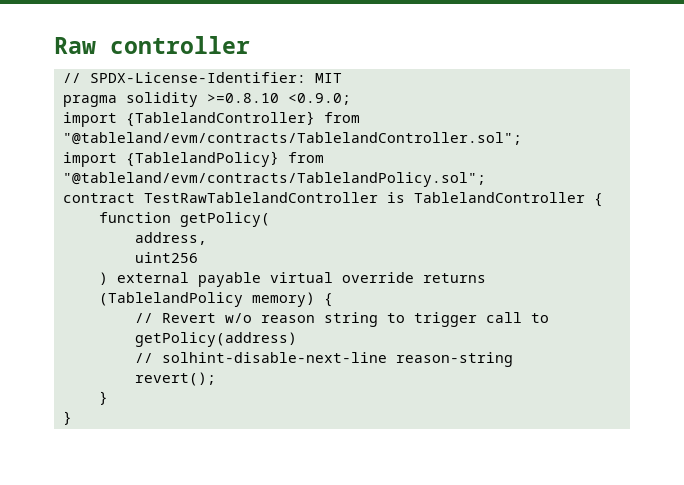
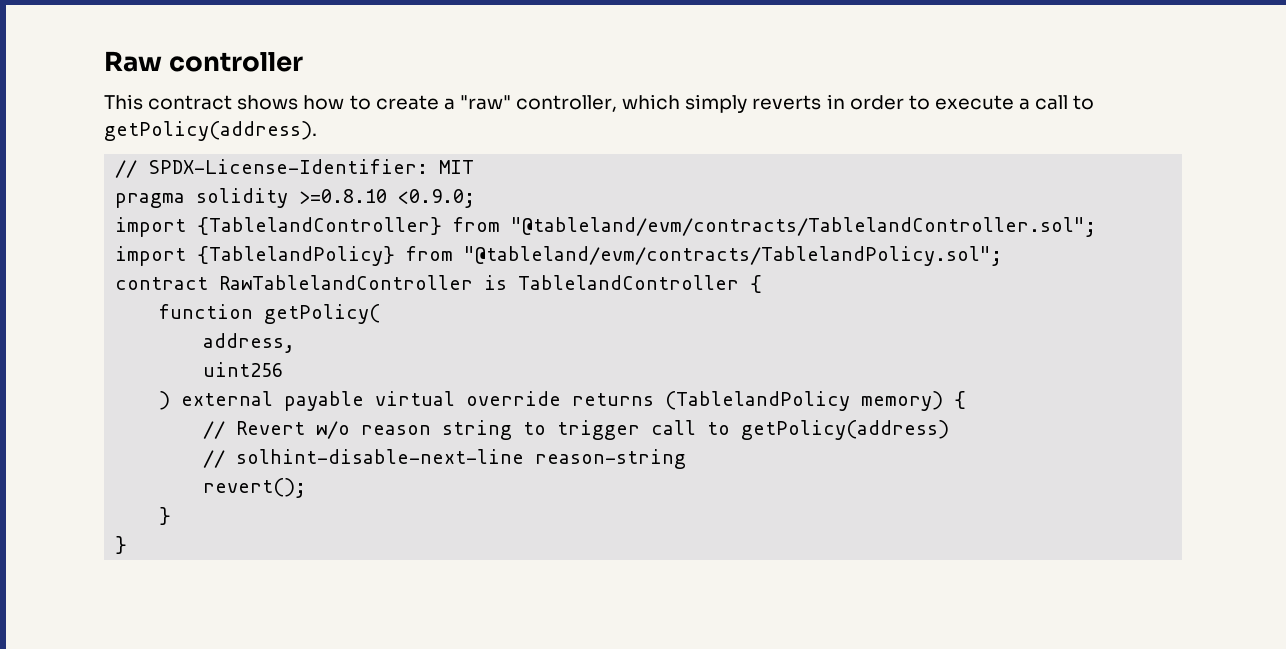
+ This contract shows how to create a "raw" controller, which simply reverts in order to execute a call to getPolicy(address).
- contract TestRawTablelandController is TablelandController {
+ contract RawTablelandController is TablelandController {

